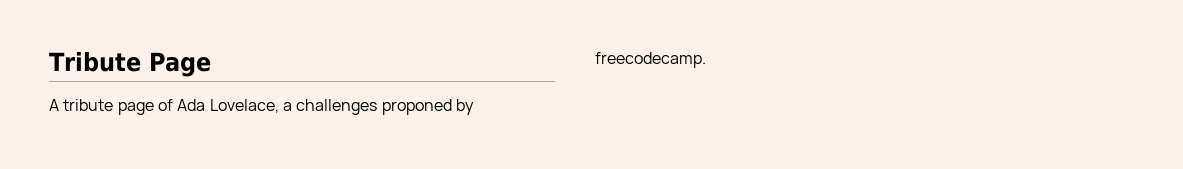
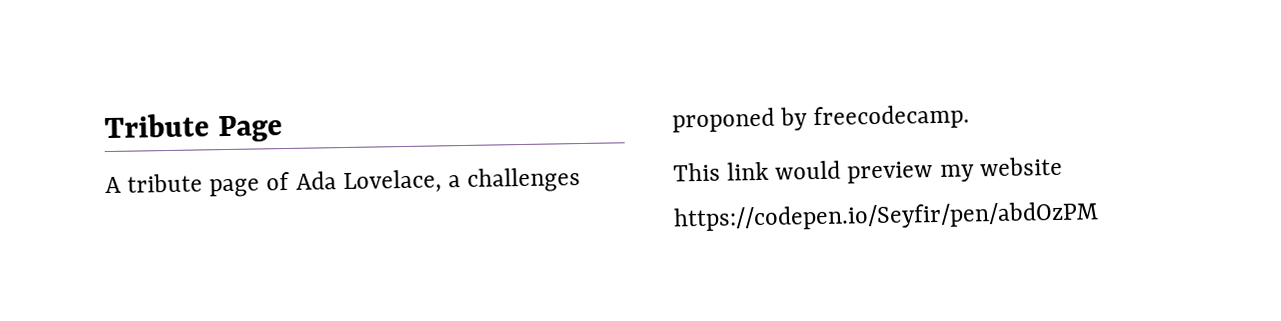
+ This link would preview my website https://codepen.io/Seyfir/pen/abdOzPM

